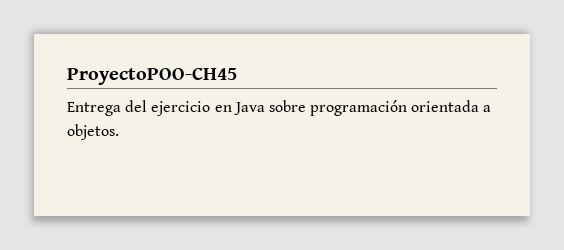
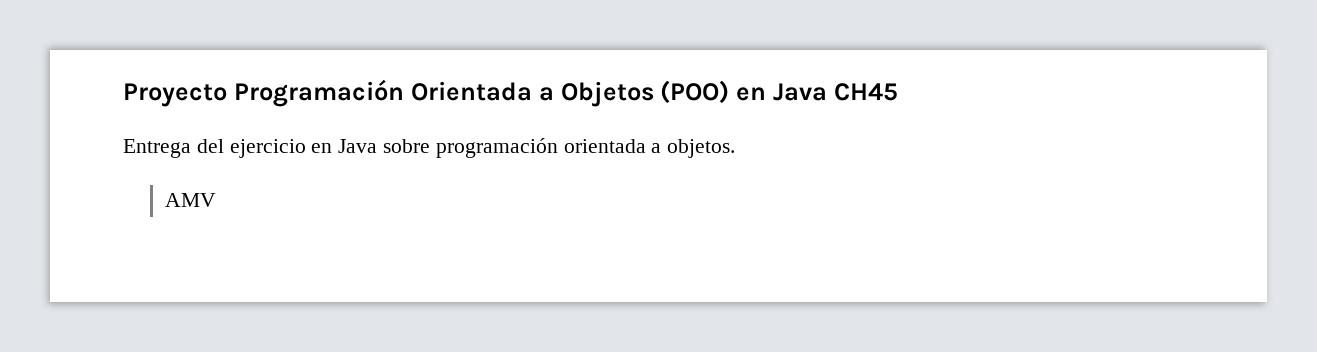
- ProyectoPOO-CH45
+ Proyecto Programación Orientada a Objetos (POO) en Java CH45
+ AMV

